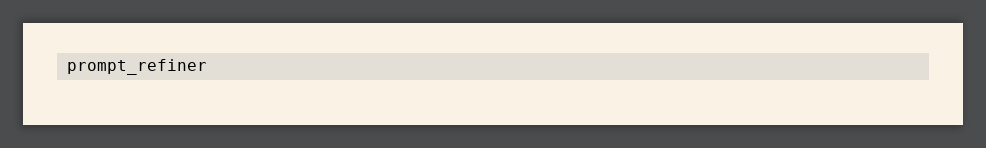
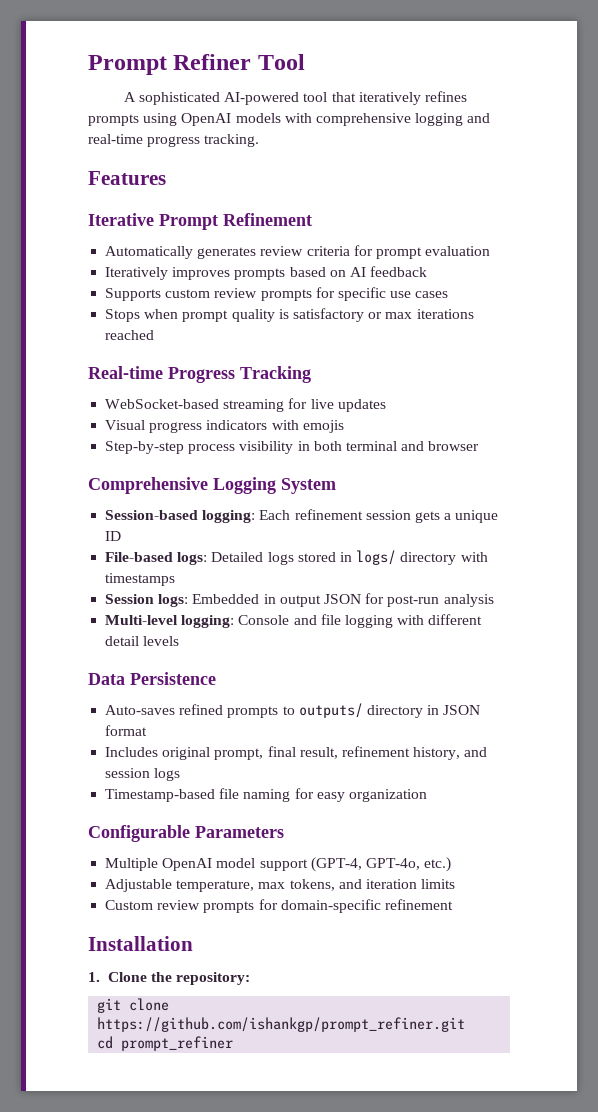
- prompt_refiner
+ Prompt Refiner Tool
+ A sophisticated AI-powered tool that iteratively refines prompts using OpenAI models with comprehensive logging and real-time progress tracking.
+ Features
+ Iterative Prompt Refinement
+ Automatically generates review criteria for prompt evaluation
+ Iteratively improves prompts based on AI feedback
+ Supports custom review prompts for specific use cases
+ Stops when prompt quality is satisfactory or max iterations reached
+ Real-time Progress Tracking
+ WebSocket-based streaming for live updates
+ Visual progress indicators with emojis
+ Step-by-step process visibility in both terminal and browser
+ Comprehensive Logging System
+ Session-based logging: Each refinement session gets a unique ID
+ File-based logs: Detailed logs stored in logs/ directory with timestamps
+ Session logs: Embedded in output JSON for post-run analysis
+ Multi-level logging: Console and file logging with different detail levels
+ Data Persistence
+ Auto-saves refined prompts to outputs/ directory in JSON format
+ Includes original prompt, final result, refinement history, and session logs
+ Timestamp-based file naming for easy organization
+ Configurable Parameters
+ Multiple OpenAI model support (GPT-4, GPT-4o, etc.)
+ Adjustable temperature, max tokens, and iteration limits
+ Custom review prompts for domain-specific refinement
+ Installation
+ 1. Clone the repository:
+ git clone https://github.com/ishankgp/prompt_refiner.git
+ cd prompt_refiner

